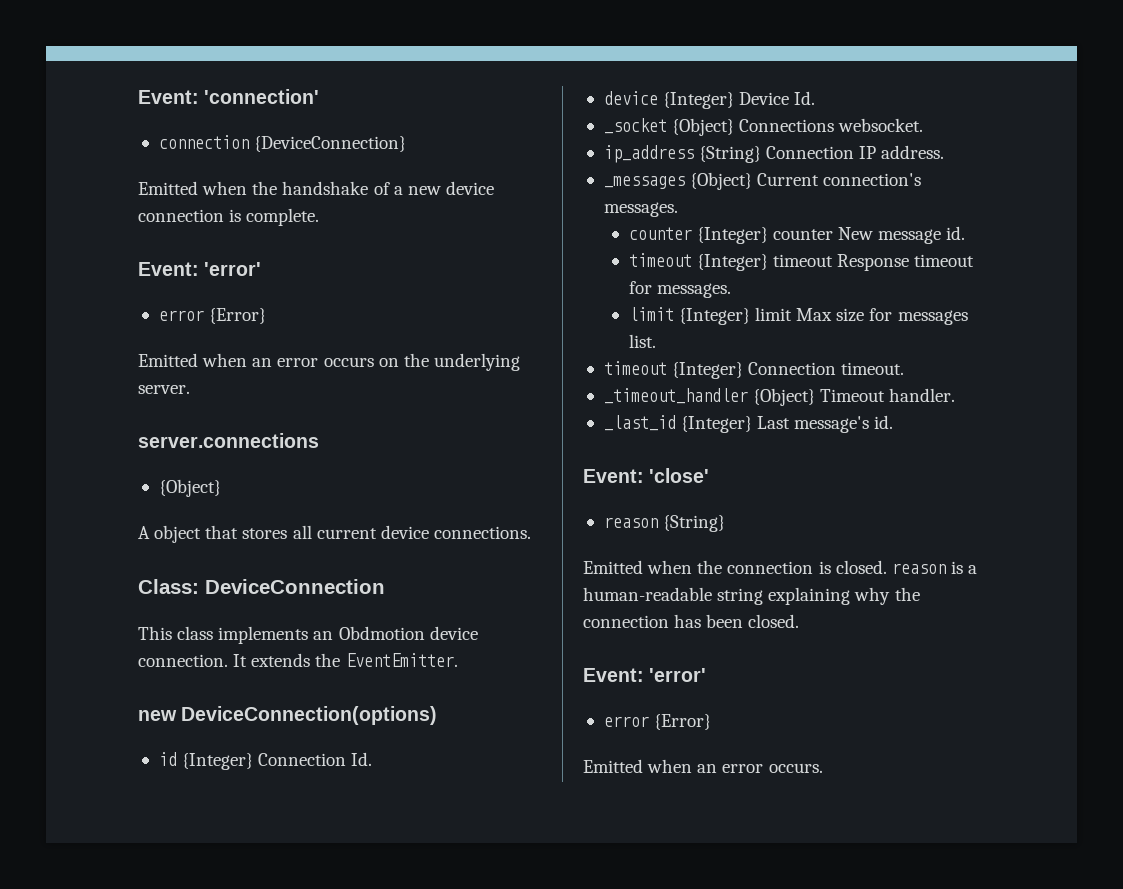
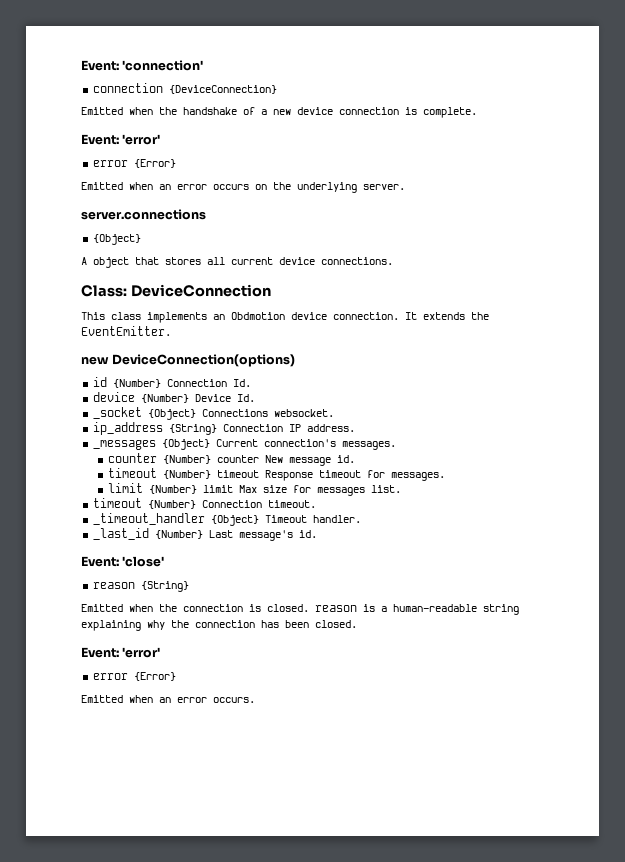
- id {Integer} Connection Id.
+ id {Number} Connection Id.
- device {Integer} Device Id.
+ device {Number} Device Id.
- counter {Integer} counter New message id.
+ counter {Number} counter New message id.
- timeout {Integer} timeout Response timeout for messages.
+ timeout {Number} timeout Response timeout for messages.
- limit {Integer} limit Max size for messages list.
+ limit {Number} limit Max size for messages list.
- timeout {Integer} Connection timeout.
+ timeout {Number} Connection timeout.
- _last_id {Integer} Last message's id.
+ _last_id {Number} Last message's id.

